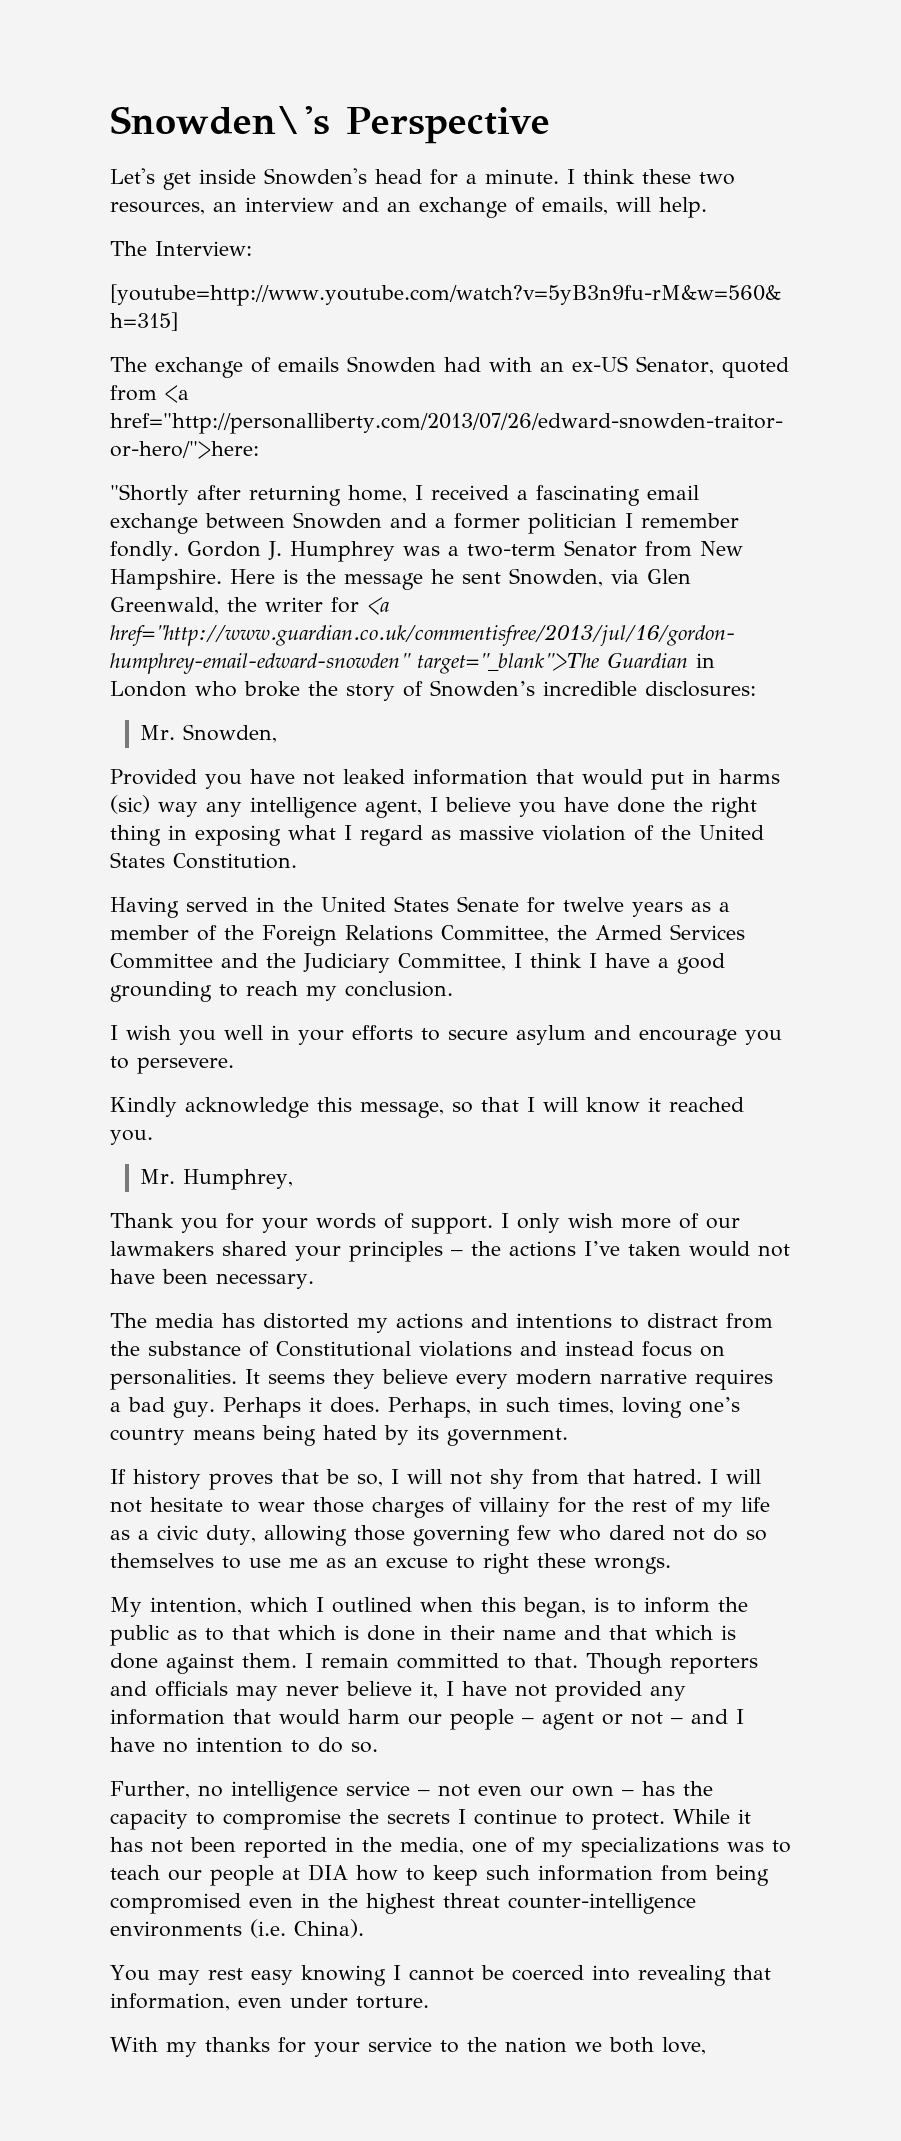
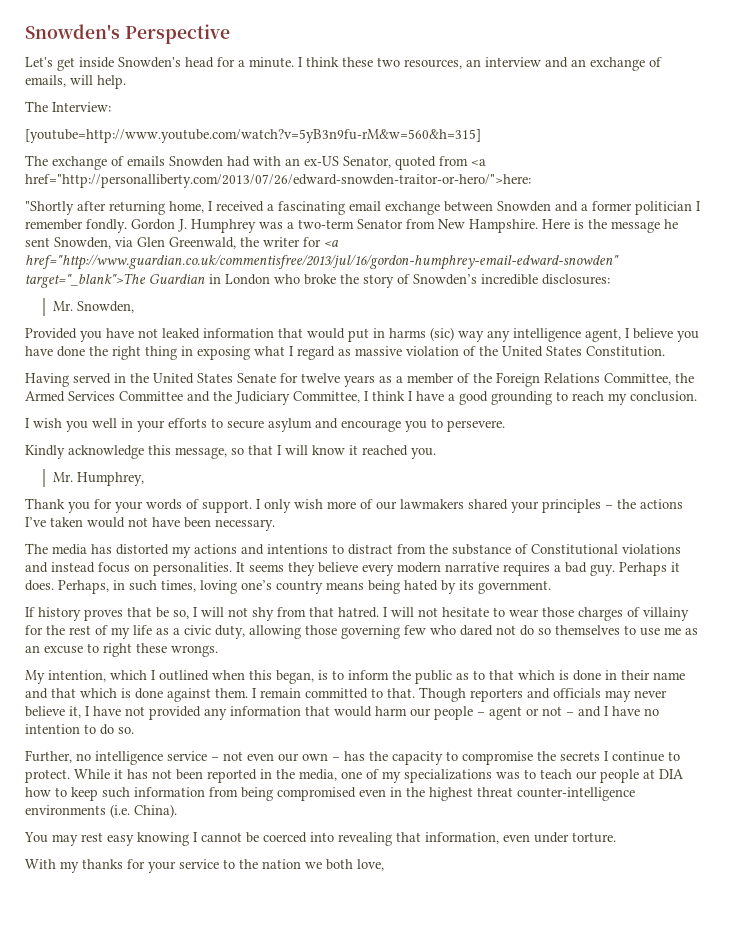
- Snowden\'s Perspective
+ Snowden's Perspective

